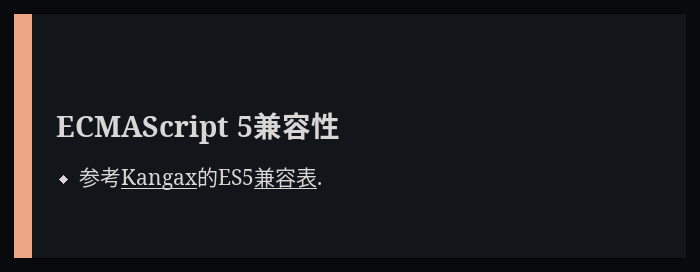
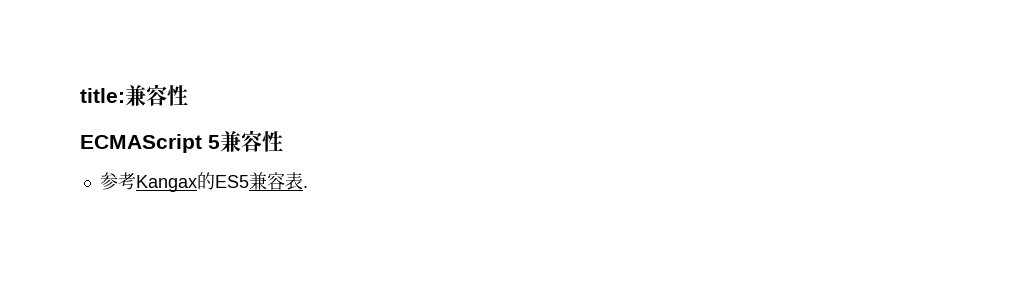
+ title:兼容性

